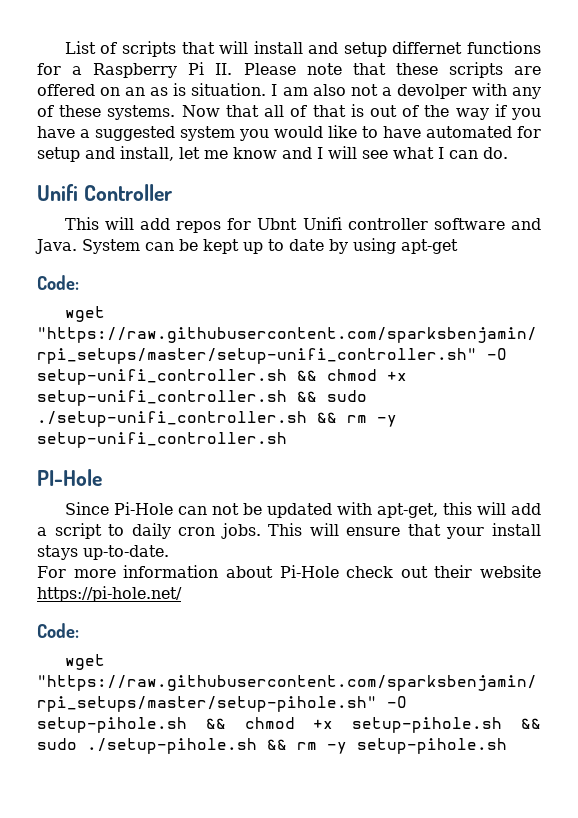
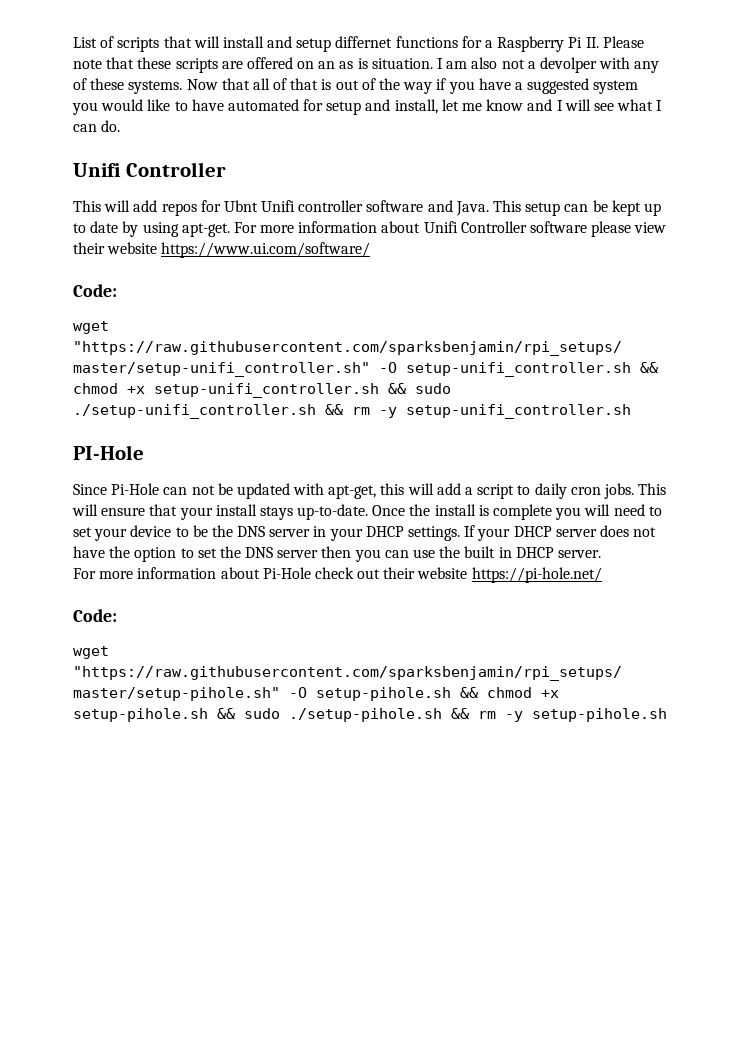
- System can be kept up to date by using apt-get
+ This setup can be kept up to date by using apt-get. For more information about Unifi Controller software please view their website https://www.ui.com/software/
+ Once the install is complete you will need to set your device to be the DNS server in your DHCP settings. If your DHCP server does not have the option to set the DNS server then you can use the built in DHCP server.

